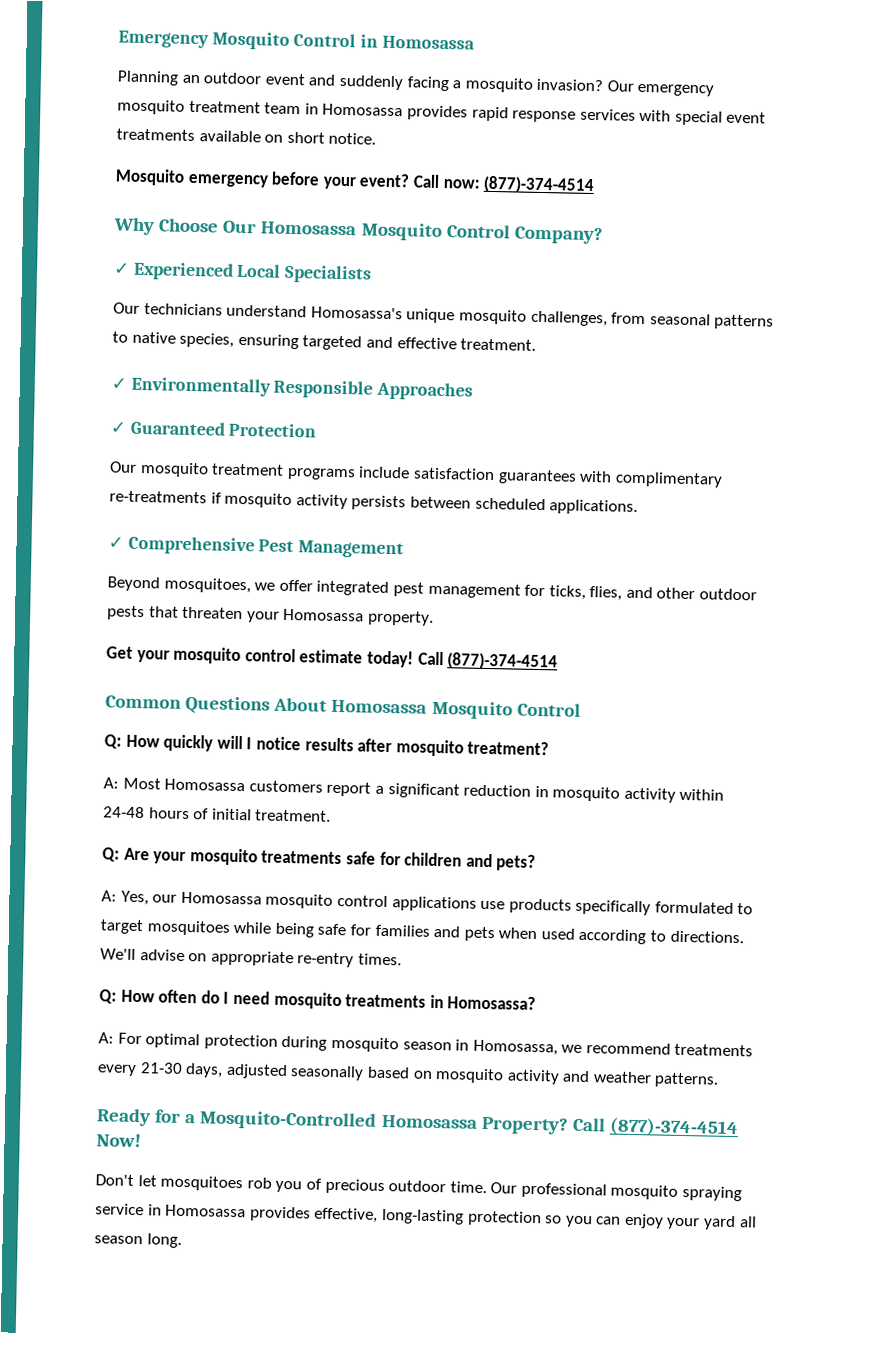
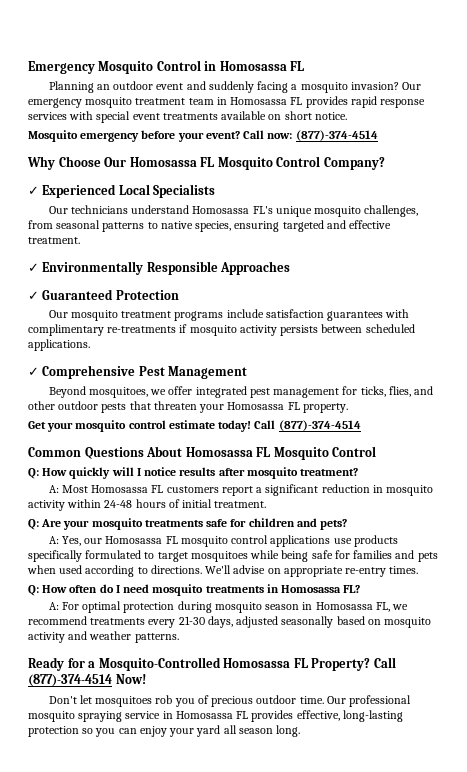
- Emergency Mosquito Control in Homosassa
+ Emergency Mosquito Control in Homosassa FL
- Our emergency mosquito treatment team in Homosassa provides rapid response services with special event treatments available on short notice.
+ Our emergency mosquito treatment team in Homosassa FL provides rapid response services with special event treatments available on short notice.
- Why Choose Our Homosassa Mosquito Control Company?
+ Why Choose Our Homosassa FL Mosquito Control Company?
- Our technicians understand Homosassa's unique mosquito challenges, from seasonal patterns to native species, ensuring targeted and effective treatment.
+ Our technicians understand Homosassa FL's unique mosquito challenges, from seasonal patterns to native species, ensuring targeted and effective treatment.
- Beyond mosquitoes, we offer integrated pest management for ticks, flies, and other outdoor pests that threaten your Homosassa property.
+ Beyond mosquitoes, we offer integrated pest management for ticks, flies, and other outdoor pests that threaten your Homosassa FL property.
- Common Questions About Homosassa Mosquito Control
+ Common Questions About Homosassa FL Mosquito Control
- A: Most Homosassa customers report a significant reduction in mosquito activity within 24-48 hours of initial treatment.
+ A: Most Homosassa FL customers report a significant reduction in mosquito activity within 24-48 hours of initial treatment.
- A: Yes, our Homosassa mosquito control applications use products specifically formulated to target mosquitoes while being safe for families and pets when used according to directions.
+ A: Yes, our Homosassa FL mosquito control applications use products specifically formulated to target mosquitoes while being safe for families and pets when used according to directions.
- Q: How often do I need mosquito treatments in Homosassa?
+ Q: How often do I need mosquito treatments in Homosassa FL?
- A: For optimal protection during mosquito season in Homosassa, we recommend treatments every 21-30 days, adjusted seasonally based on mosquito activity and weather patterns.
+ A: For optimal protection during mosquito season in Homosassa FL, we recommend treatments every 21-30 days, adjusted seasonally based on mosquito activity and weather patterns.
- Ready for a Mosquito-Controlled Homosassa Property?
+ Ready for a Mosquito-Controlled Homosassa FL Property?
- Our professional mosquito spraying service in Homosassa provides effective, long-lasting protection so you can enjoy your yard all season long.
+ Our professional mosquito spraying service in Homosassa FL provides effective, long-lasting protection so you can enjoy your yard all season long.

